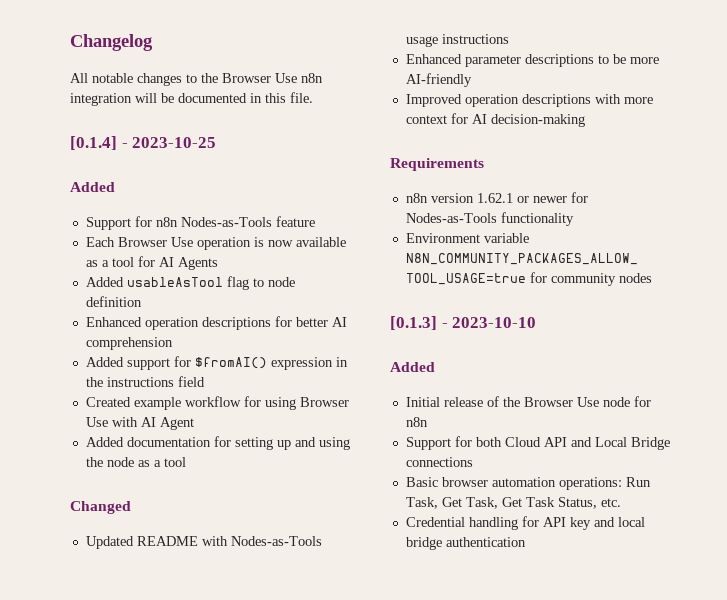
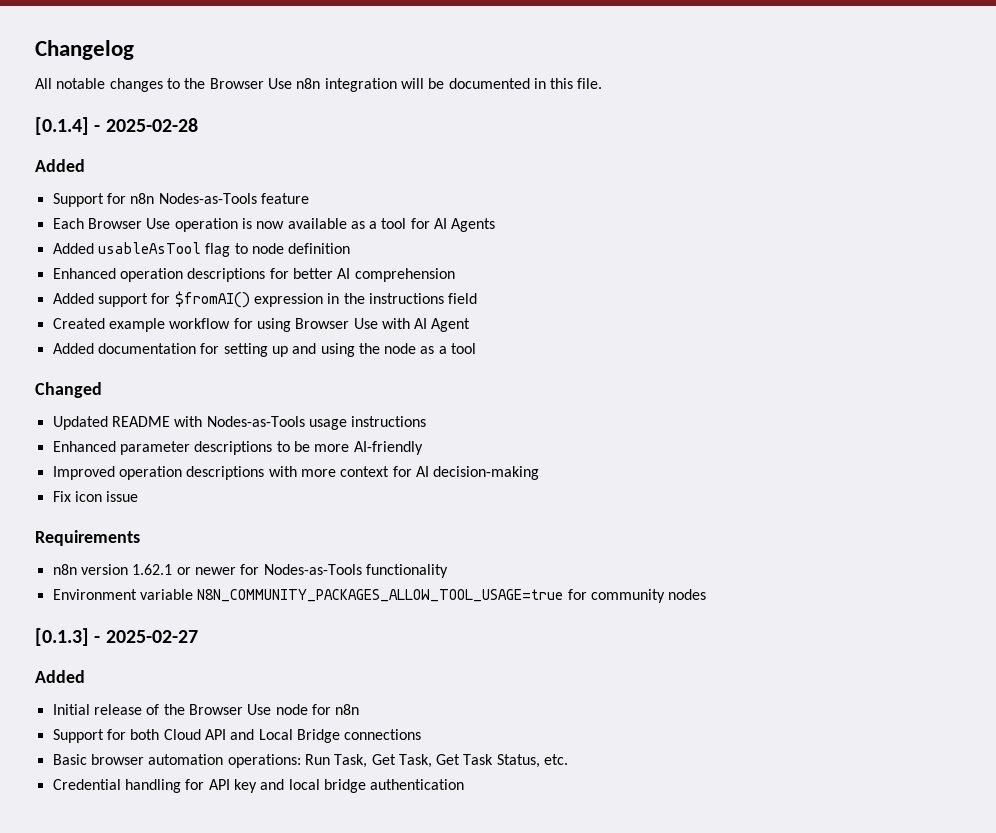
- [0.1.4] - 2023-10-25
+ [0.1.4] - 2025-02-28
+ Fix icon issue
- [0.1.3] - 2023-10-10
+ [0.1.3] - 2025-02-27

